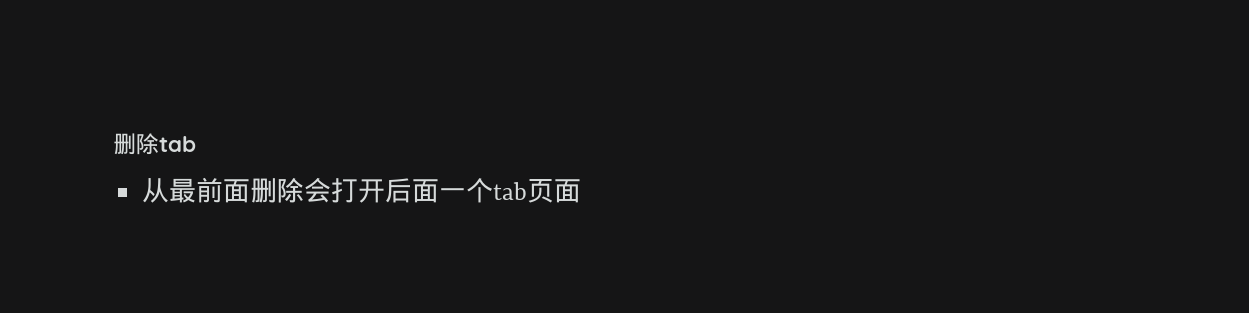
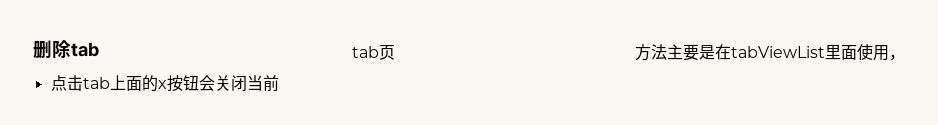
- 从最前面删除会打开后面一个tab页面
+ 点击tab上面的x按钮会关闭当前tab页
+ 方法主要是在tabViewList里面使用，

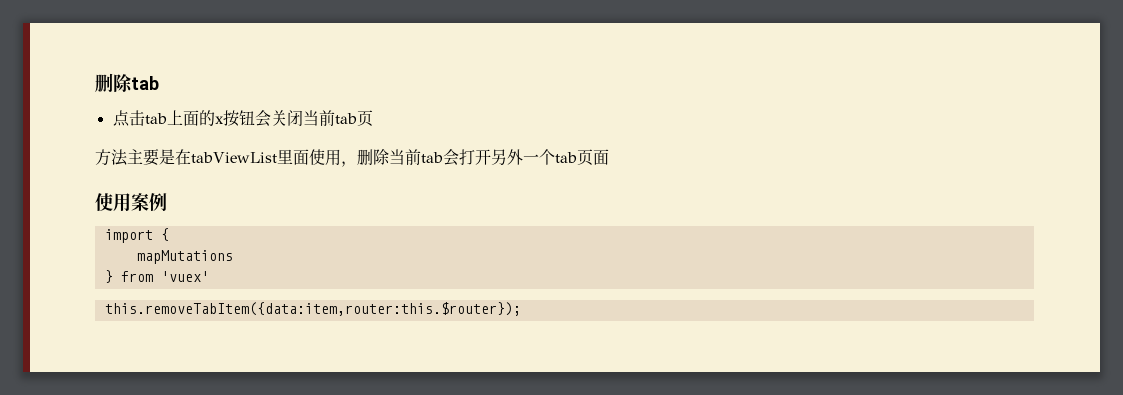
- 方法主要是在tabViewList里面使用，
+ 方法主要是在tabViewList里面使用，删除当前tab会打开另外一个tab页面
+ 使用案例
+ import {
+ mapMutations
+ } from 'vuex'
+ this.removeTabItem({data:item,router:this.$router});

